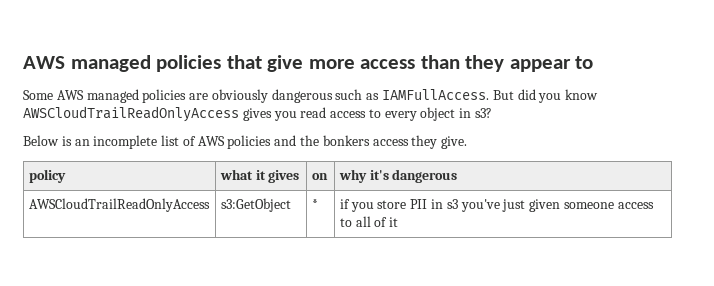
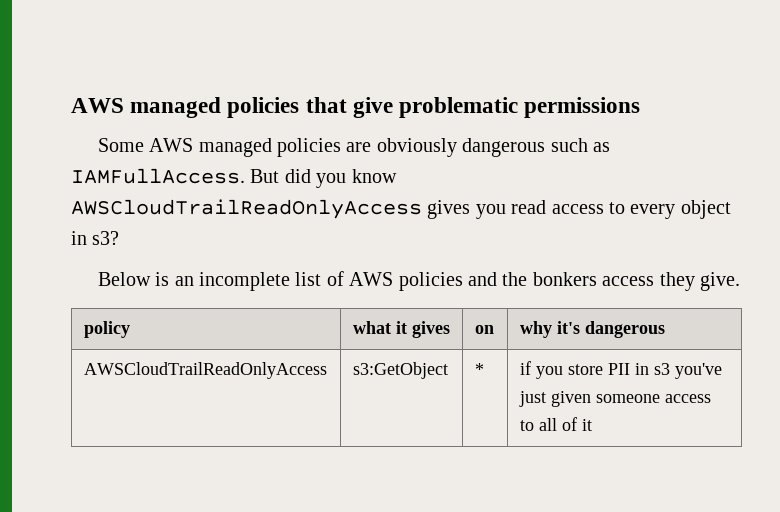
- AWS managed policies that give more access than they appear to
+ AWS managed policies that give problematic permissions

